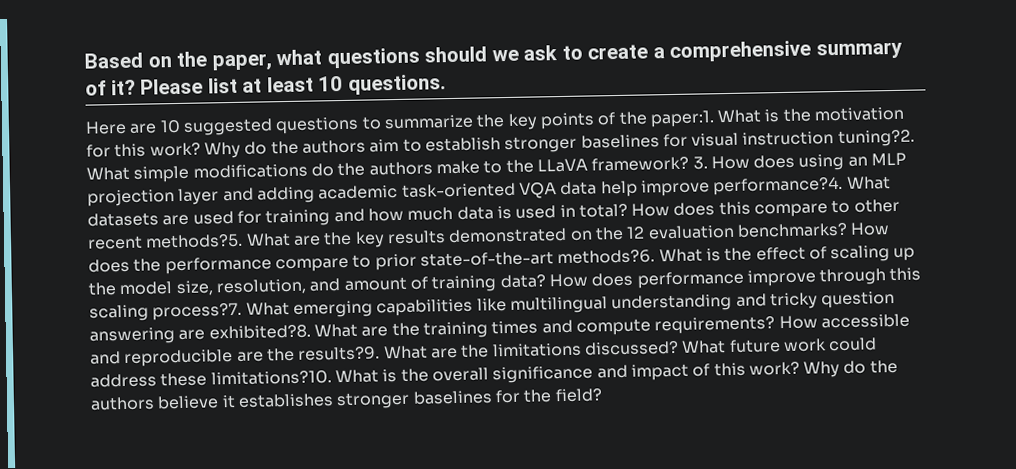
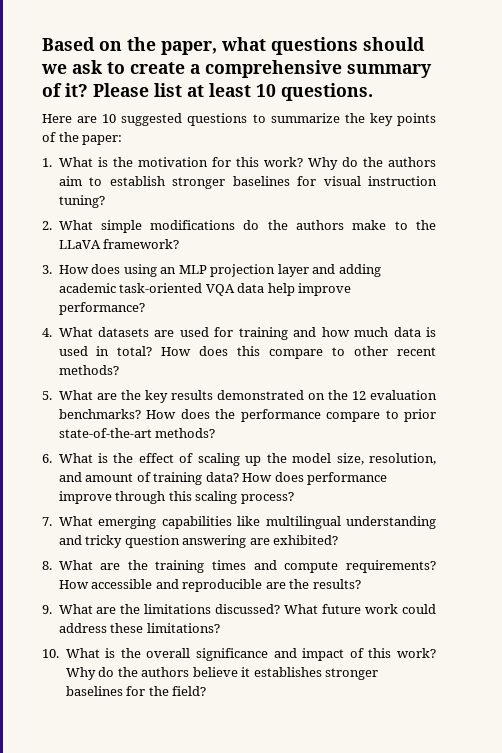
- Here are 10 suggested questions to summarize the key points of the paper:1. What is the motivation for this work?
+ Here are 10 suggested questions to summarize the key points of the paper:
+ 1. What is the motivation for this work?
- Why do the authors aim to establish stronger baselines for visual instruction tuning?2. What simple modifications do the authors make to the LLaVA framework? 3. How does using an MLP projection layer and adding academic task-oriented VQA data help improve performance?4. What datasets are used for training and how much data is used in total?
+ Why do the authors aim to establish stronger baselines for visual instruction tuning?
+ 2. What simple modifications do the authors make to the LLaVA framework?
+ 3. How does using an MLP projection layer and adding academic task-oriented VQA data help improve performance?
+ 4. What datasets are used for training and how much data is used in total?
- How does this compare to other recent methods?5. What are the key results demonstrated on the 12 evaluation benchmarks?
+ How does this compare to other recent methods?
+ 5. What are the key results demonstrated on the 12 evaluation benchmarks?
- How does the performance compare to prior state-of-the-art methods?6. What is the effect of scaling up the model size, resolution, and amount of training data?
+ How does the performance compare to prior state-of-the-art methods?
+ 6. What is the effect of scaling up the model size, resolution, and amount of training data?
- How does performance improve through this scaling process?7. What emerging capabilities like multilingual understanding and tricky question answering are exhibited?8. What are the training times and compute requirements?
+ How does performance improve through this scaling process?
+ 7. What emerging capabilities like multilingual understanding and tricky question answering are exhibited?
+ 8. What are the training times and compute requirements?
- How accessible and reproducible are the results?9. What are the limitations discussed?
+ How accessible and reproducible are the results?
+ 9. What are the limitations discussed?
- What future work could address these limitations?10. What is the overall significance and impact of this work?
+ What future work could address these limitations?
+ 10. What is the overall significance and impact of this work?

